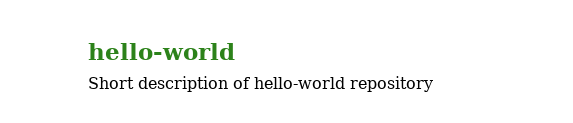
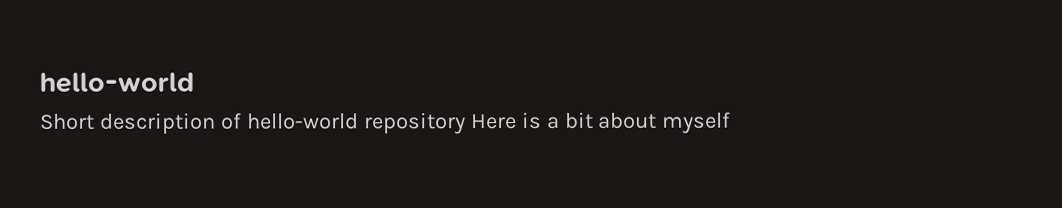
- Short description of hello-world repository
+ Short description of hello-world repository Here is a bit about myself

